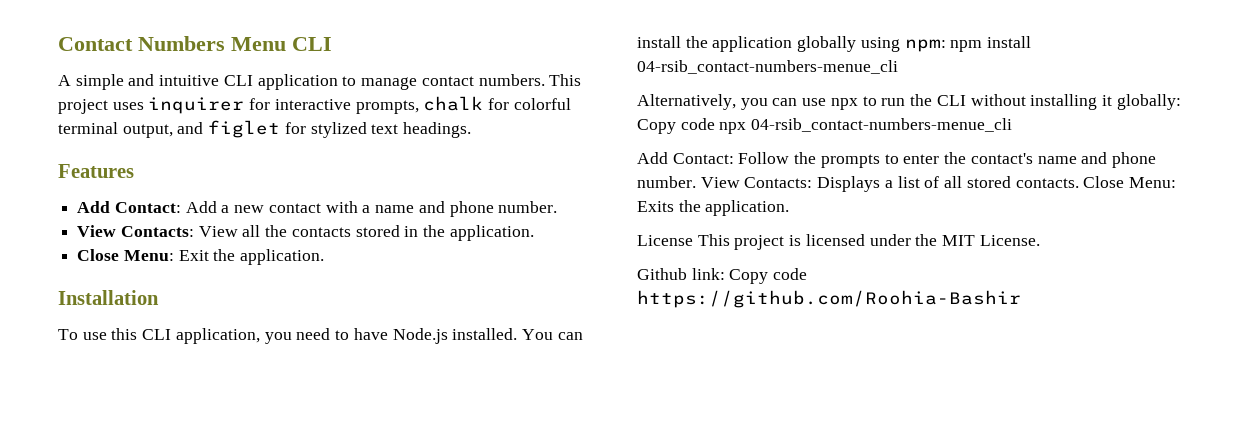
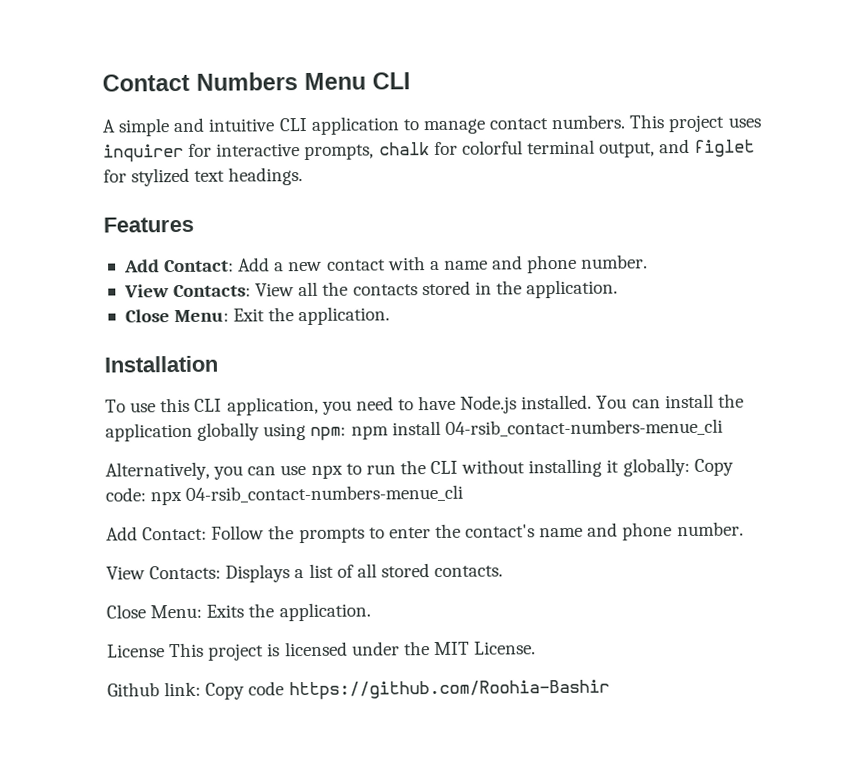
- Alternatively, you can use npx to run the CLI without installing it globally: Copy code npx 04-rsib_contact-numbers-menue_cli
+ Alternatively, you can use npx to run the CLI without installing it globally: Copy code: npx 04-rsib_contact-numbers-menue_cli
- Add Contact: Follow the prompts to enter the contact's name and phone number. View Contacts: Displays a list of all stored contacts. Close Menu: Exits the application.
+ Add Contact: Follow the prompts to enter the contact's name and phone number.
+ View Contacts: Displays a list of all stored contacts.
+ Close Menu: Exits the application.

